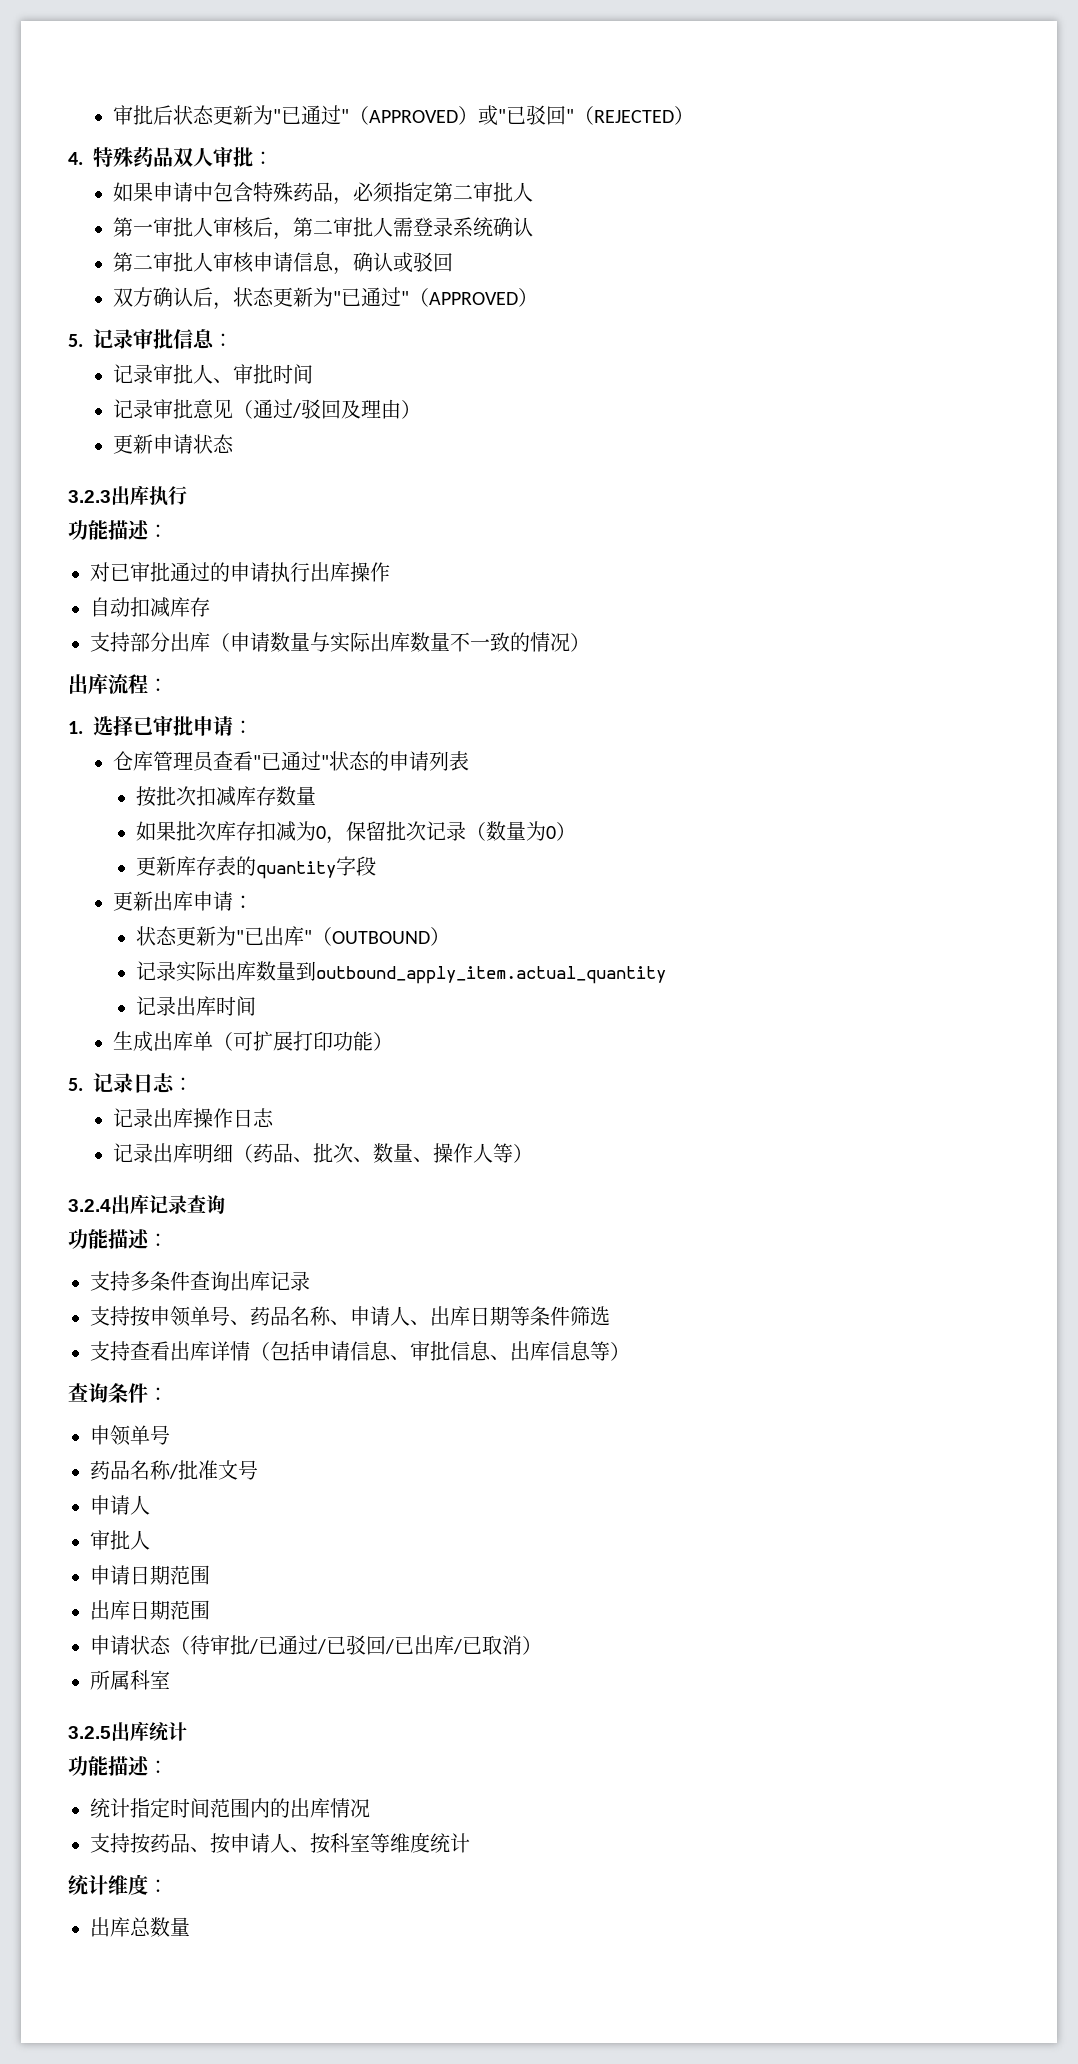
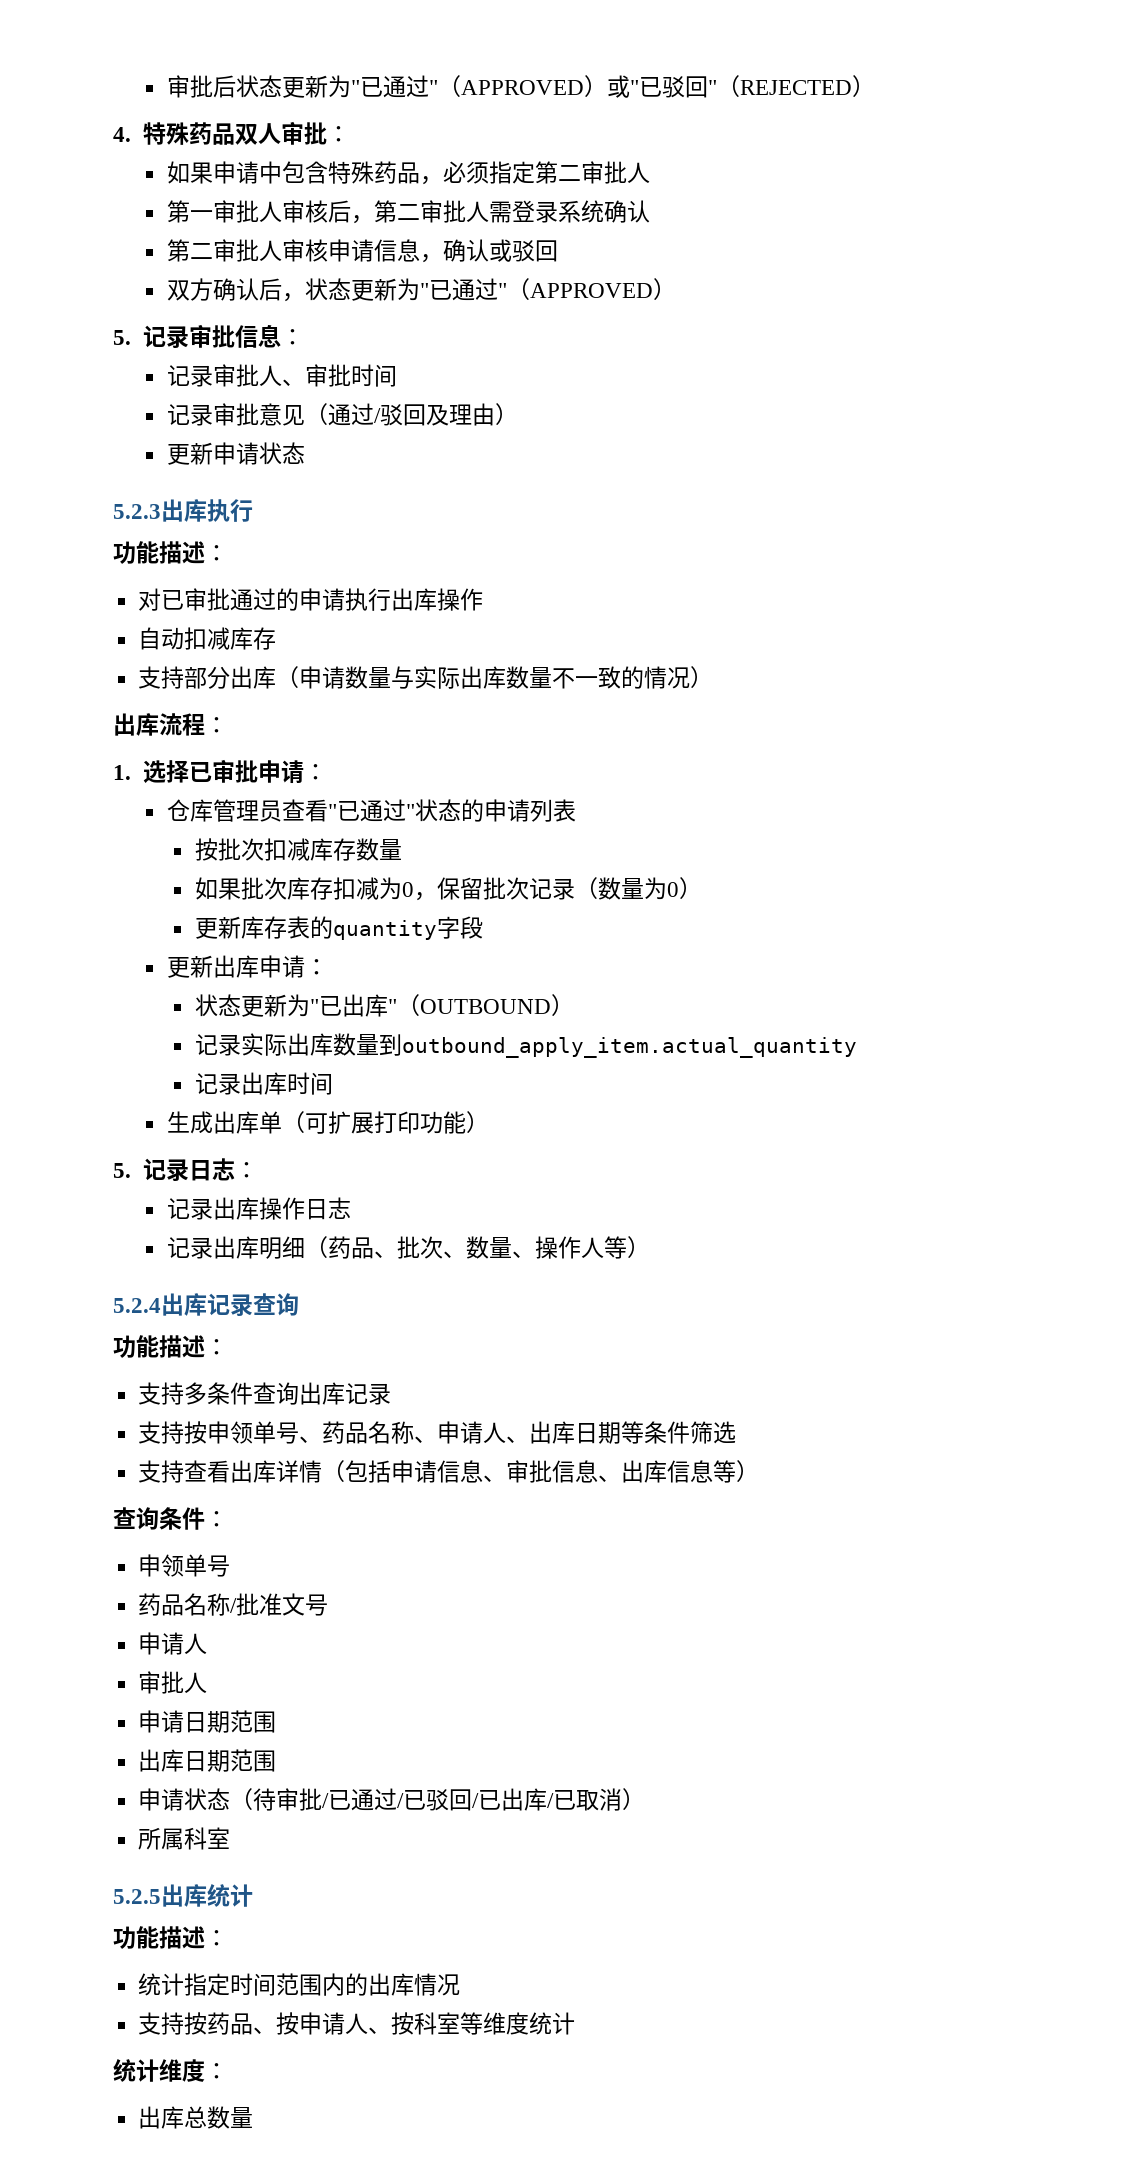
- 3.2.3出库执行
+ 5.2.3出库执行
- 3.2.4出库记录查询
+ 5.2.4出库记录查询
- 3.2.5出库统计
+ 5.2.5出库统计

